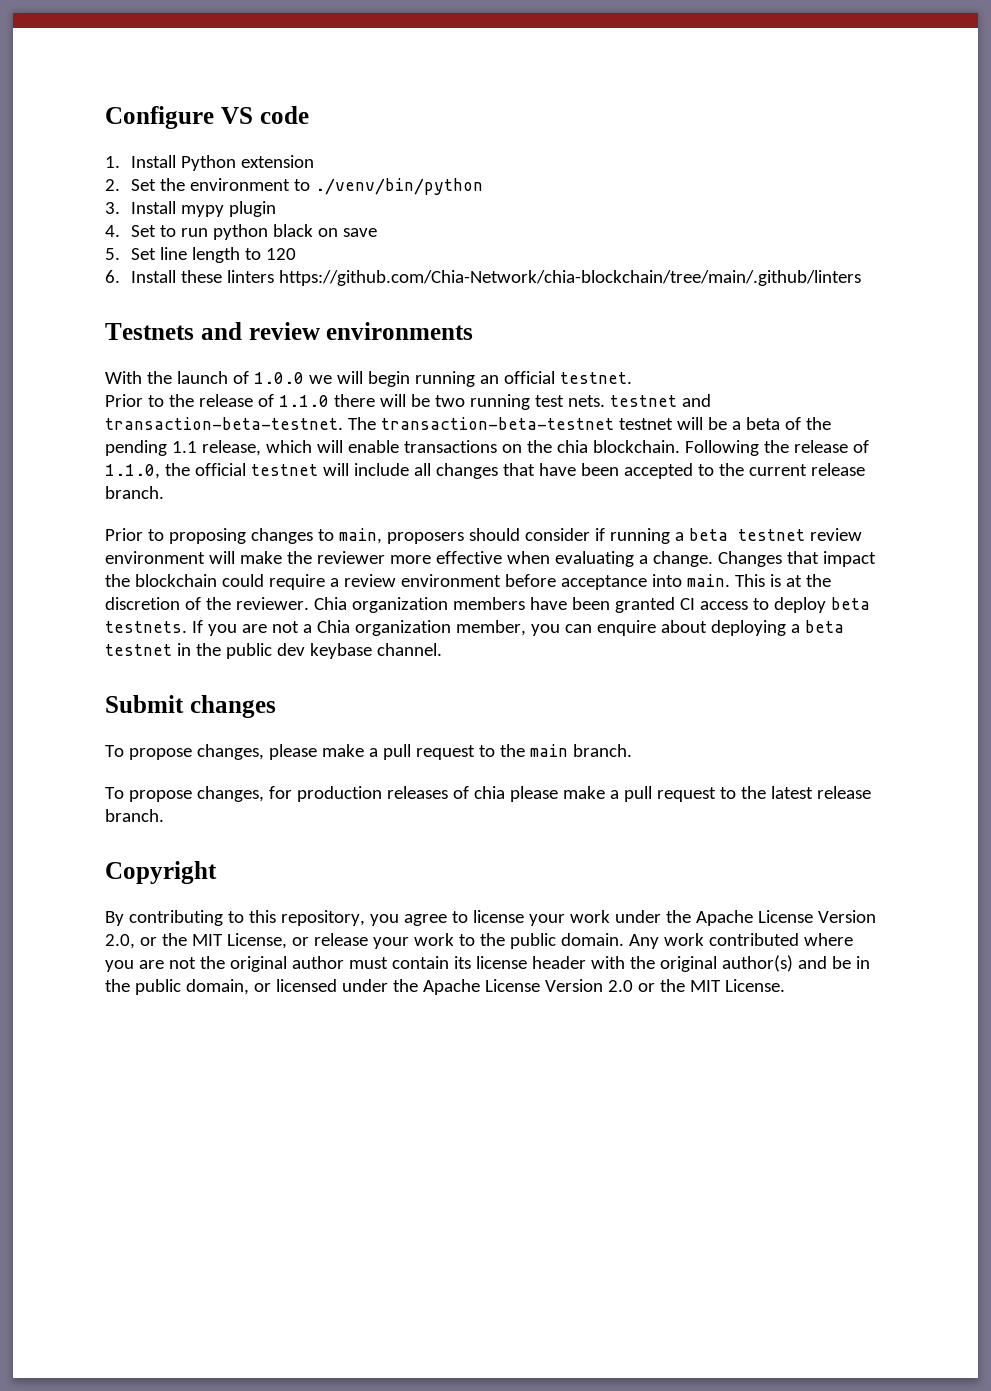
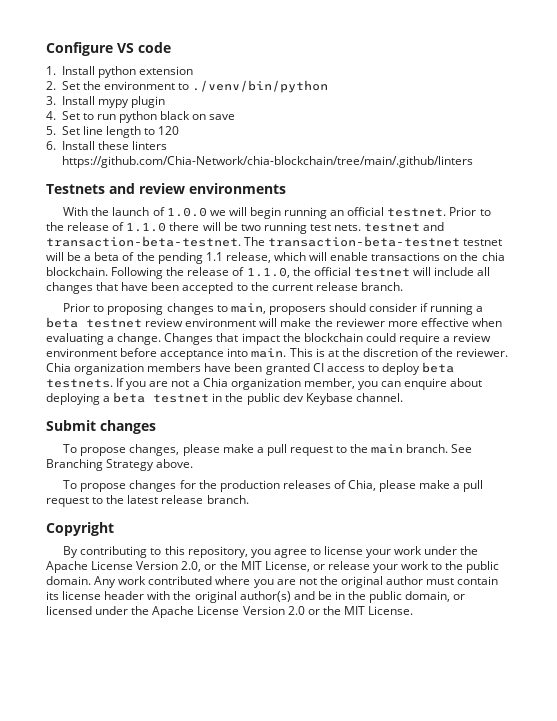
- 1. Install Python extension
+ 1. Install python extension
- With the launch of 1.0.0 we will begin running an official testnet.
- Prior to the release of 1.1.0 there will be two running test nets. testnet and transaction-beta-testnet.
+ With the launch of 1.0.0 we will begin running an official testnet. Prior to the release of 1.1.0 there will be two running test nets. testnet and transaction-beta-testnet.
- If you are not a Chia organization member, you can enquire about deploying a beta testnet in the public dev keybase channel.
+ If you are not a Chia organization member, you can enquire about deploying a beta testnet in the public dev Keybase channel.
- To propose changes, please make a pull request to the main branch.
- To propose changes, for production releases of chia please make a pull request to the latest release branch.
+ To propose changes, please make a pull request to the main branch. See Branching Strategy above.
+ To propose changes for the production releases of Chia, please make a pull request to the latest release branch.

